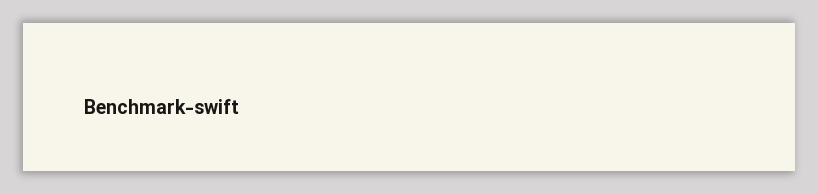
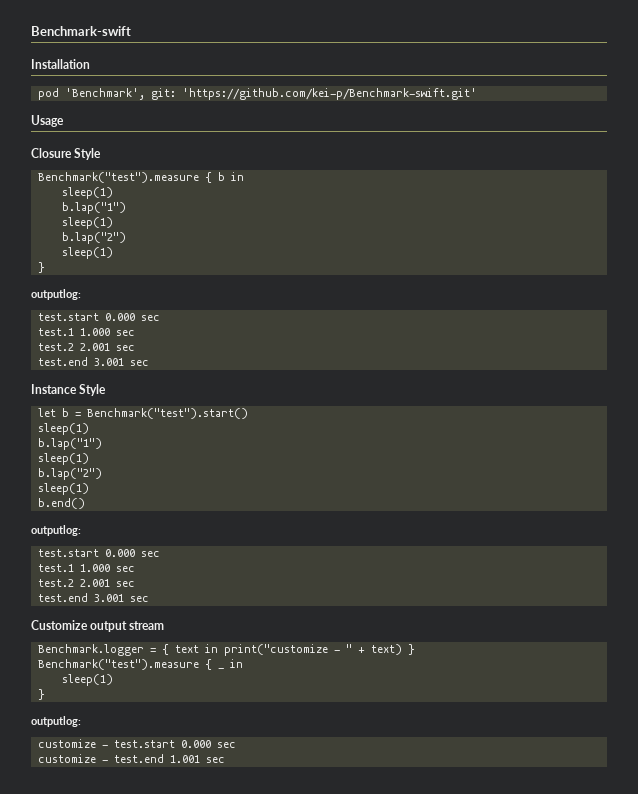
+ Installation
+ pod 'Benchmark', git: 'https://github.com/kei-p/Benchmark-swift.git'
+ Usage
+ Closure Style
+ Benchmark("test").measure { b in
+ sleep(1)
+ b.lap("1")
+ sleep(1)
+ b.lap("2")
+ sleep(1)
+ }
+ outputlog:
+ test.start 0.000 sec
+ test.1 1.000 sec
+ test.2 2.001 sec
+ test.end 3.001 sec
+ Instance Style
+ let b = Benchmark("test").start()
+ sleep(1)
+ b.lap("1")
+ sleep(1)
+ b.lap("2")
+ sleep(1)
+ b.end()
+ outputlog:
+ test.start 0.000 sec
+ test.1 1.000 sec
+ test.2 2.001 sec
+ test.end 3.001 sec
+ Customize output stream
+ Benchmark.logger = { text in print("customize - " + text) }
+ Benchmark("test").measure { _ in
+ sleep(1)
+ }
+ outputlog:
+ customize - test.start 0.000 sec
+ customize - test.end 1.001 sec

